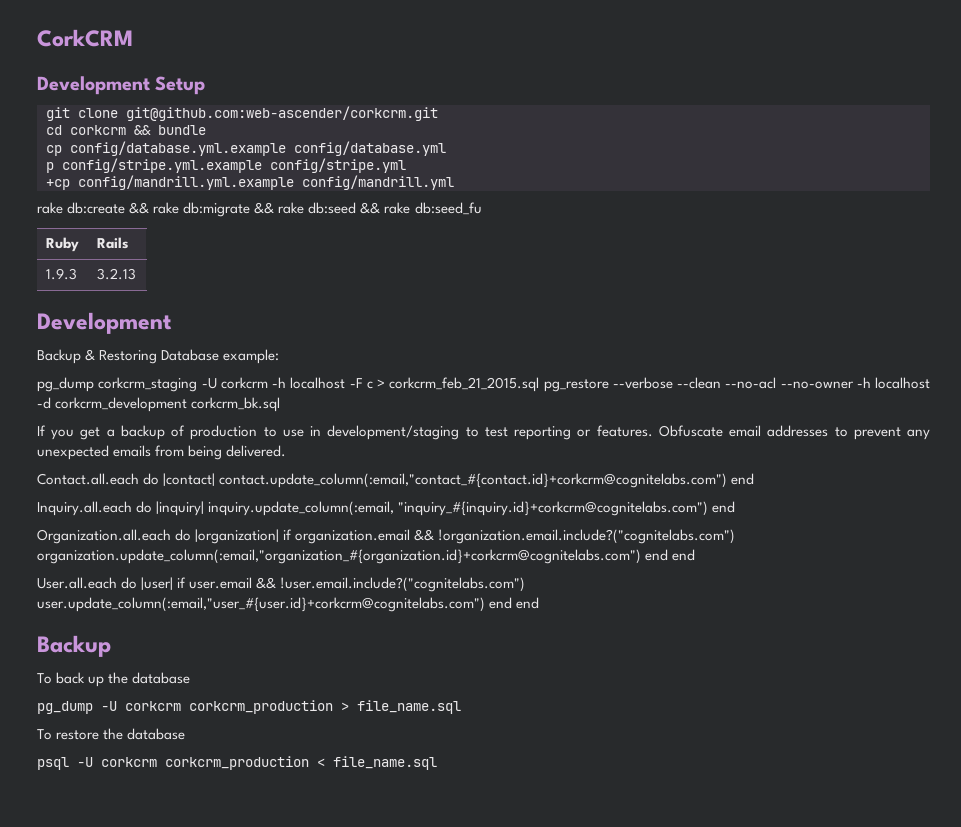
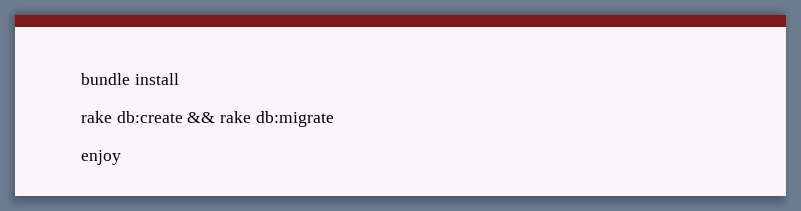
- CorkCRM
- Development Setup
- git clone git@github.com:web-ascender/corkcrm.git
- cd corkcrm && bundle
- cp config/database.yml.example config/database.yml
- p config/stripe.yml.example config/stripe.yml
- +cp config/mandrill.yml.example config/mandrill.yml
+ bundle install
- rake db:create && rake db:migrate && rake db:seed && rake db:seed_fu
- Ruby | Rails
- 1.9.3 | 3.2.13
- Development
- Backup & Restoring Database example:
- pg_dump corkcrm_staging -U corkcrm -h localhost -F c > corkcrm_feb_21_2015.sql pg_restore --verbose --clean --no-acl --no-owner -h localhost -d corkcrm_development corkcrm_bk.sql
- If you get a backup of production to use in development/staging to test reporting or features. Obfuscate email addresses to prevent any unexpected emails from being delivered.
- Contact.all.each do |contact| contact.update_column(:email,"contact_#{contact.id}+corkcrm@cognitelabs.com") end
- Inquiry.all.each do |inquiry| inquiry.update_column(:email, "inquiry_#{inquiry.id}+corkcrm@cognitelabs.com") end
- Organization.all.each do |organization| if organization.email && !organization.email.include?("cognitelabs.com") organization.update_column(:email,"organization_#{organization.id}+corkcrm@cognitelabs.com") end end
- User.all.each do |user| if user.email && !user.email.include?("cognitelabs.com") user.update_column(:email,"user_#{user.id}+corkcrm@cognitelabs.com") end end
- Backup
- To back up the database
- pg_dump -U corkcrm corkcrm_production > file_name.sql
- To restore the database
- psql -U corkcrm corkcrm_production < file_name.sql
+ rake db:create && rake db:migrate
+ enjoy

